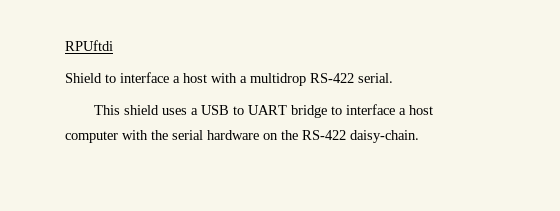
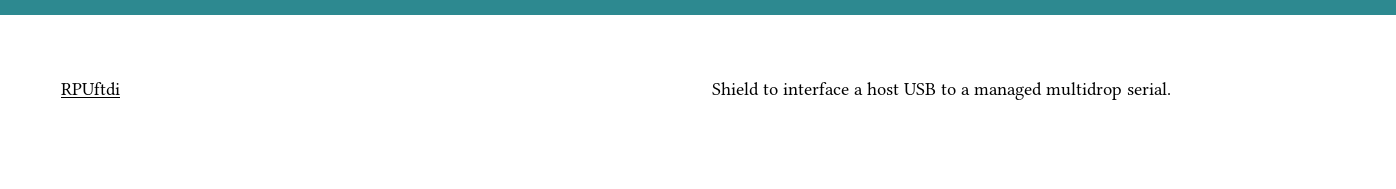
- Shield to interface a host with a multidrop RS-422 serial.
- This shield uses a USB to UART bridge to interface a host computer with the serial hardware on the RS-422 daisy-chain.
+ Shield to interface a host USB to a managed multidrop serial.

